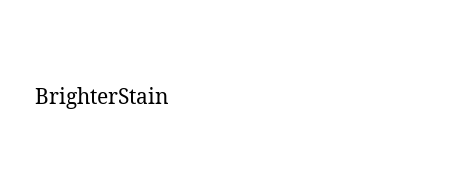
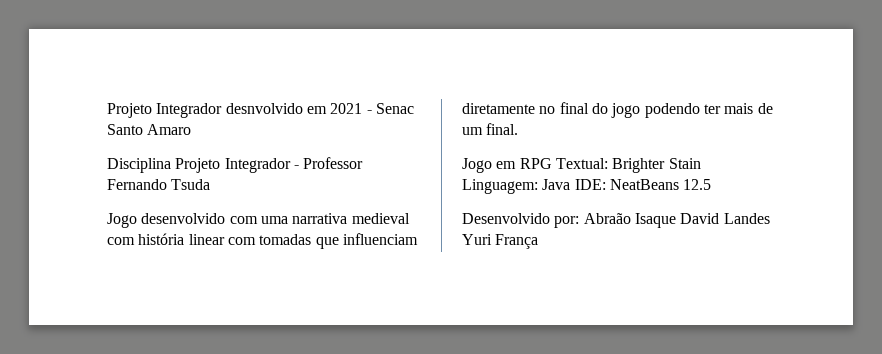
- BrighterStain
+ Projeto Integrador desnvolvido em 2021 - Senac Santo Amaro
+ Disciplina Projeto Integrador - Professor Fernando Tsuda
+ Jogo desenvolvido com uma narrativa medieval com história linear com tomadas que influenciam diretamente no final do jogo podendo ter mais de um final.
+ Jogo em RPG Textual: Brighter Stain Linguagem: Java IDE: NeatBeans 12.5
+ Desenvolvido por: Abraão Isaque David Landes Yuri França

